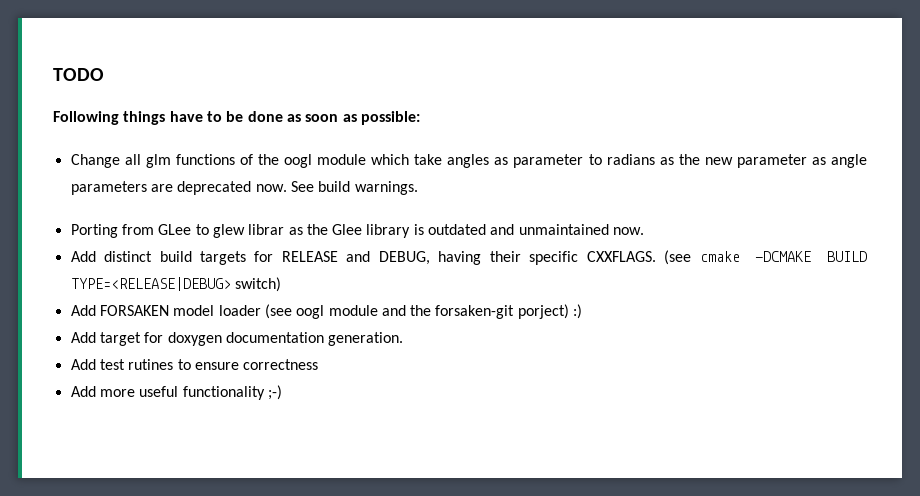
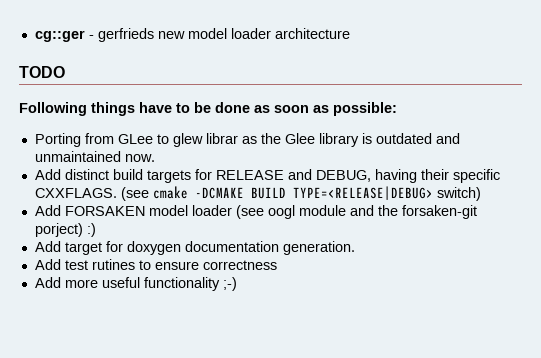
+ cg::ger - gerfrieds new model loader architecture
- Change all glm functions of the oogl module which take angles as parameter to radians as the new parameter as angle parameters are deprecated now. See build warnings.

